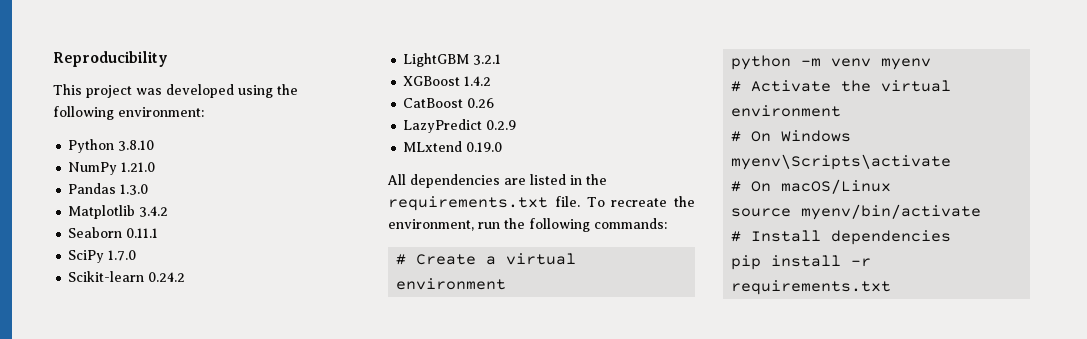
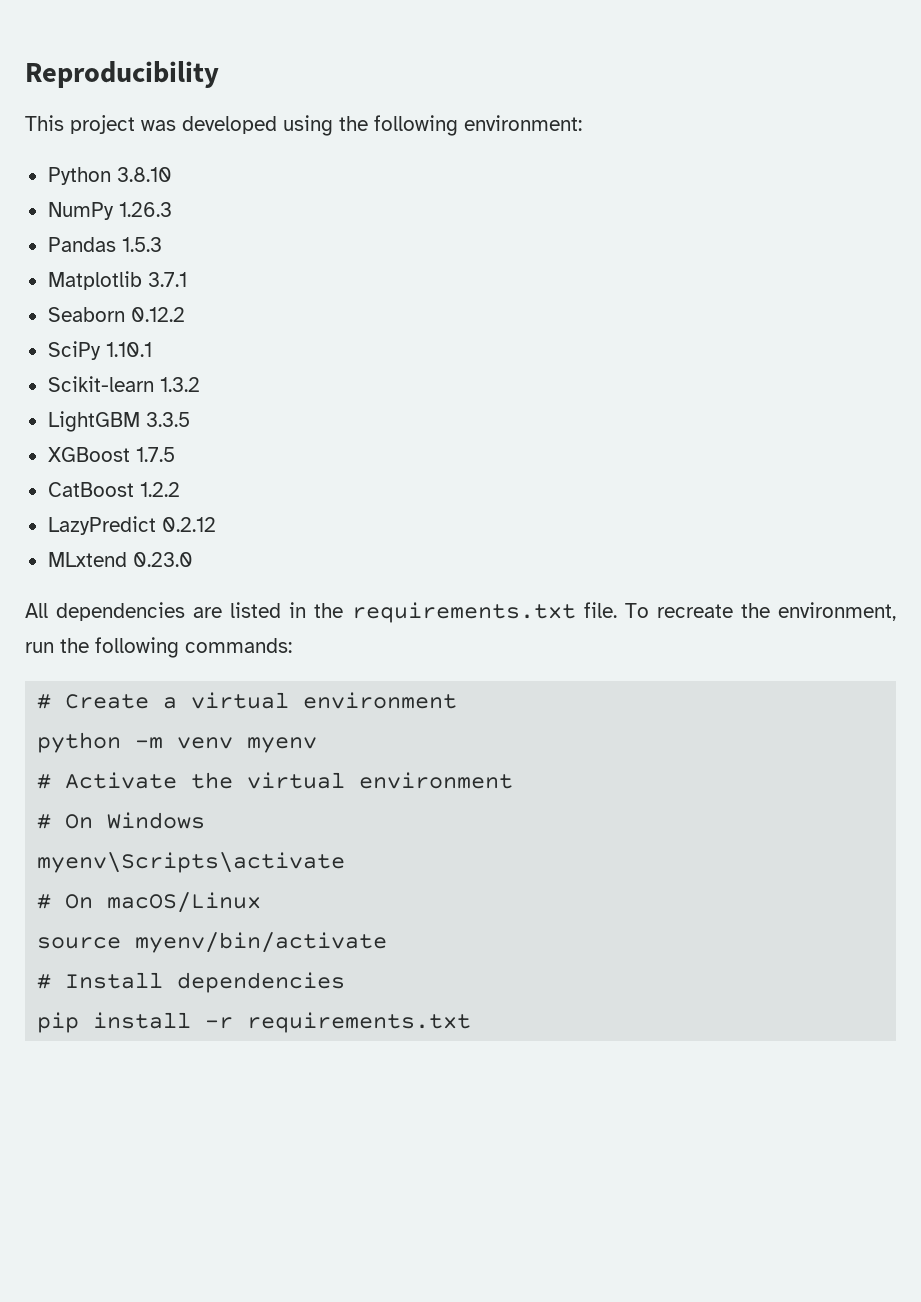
- NumPy 1.21.0
+ NumPy 1.26.3
- Pandas 1.3.0
+ Pandas 1.5.3
- Matplotlib 3.4.2
+ Matplotlib 3.7.1
- Seaborn 0.11.1
+ Seaborn 0.12.2
- SciPy 1.7.0
+ SciPy 1.10.1
- Scikit-learn 0.24.2
+ Scikit-learn 1.3.2
- LightGBM 3.2.1
+ LightGBM 3.3.5
- XGBoost 1.4.2
+ XGBoost 1.7.5
- CatBoost 0.26
+ CatBoost 1.2.2
- LazyPredict 0.2.9
+ LazyPredict 0.2.12
- MLxtend 0.19.0
+ MLxtend 0.23.0

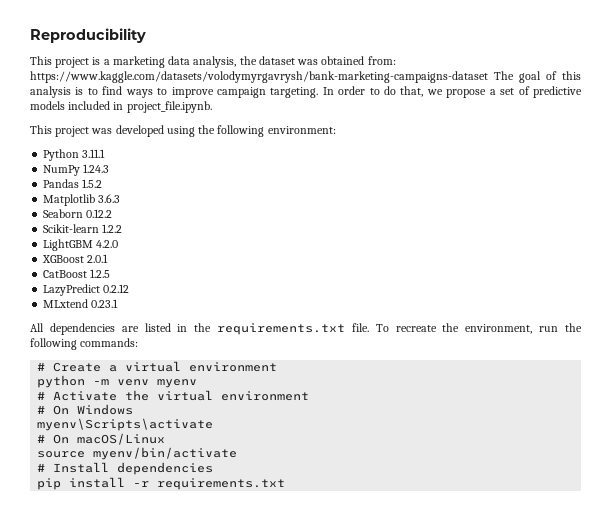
+ This project is a marketing data analysis, the dataset was obtained from: https://www.kaggle.com/datasets/volodymyrgavrysh/bank-marketing-campaigns-dataset The goal of this analysis is to find ways to improve campaign targeting. In order to do that, we propose a set of predictive models included in project_file.ipynb.
- Python 3.8.10
+ Python 3.11.1
- NumPy 1.26.3
+ NumPy 1.24.3
- Pandas 1.5.3
+ Pandas 1.5.2
- Matplotlib 3.7.1
+ Matplotlib 3.6.3
- SciPy 1.10.1
- Scikit-learn 1.3.2
+ Scikit-learn 1.2.2
- LightGBM 3.3.5
+ LightGBM 4.2.0
- XGBoost 1.7.5
+ XGBoost 2.0.1
- CatBoost 1.2.2
+ CatBoost 1.2.5
- MLxtend 0.23.0
+ MLxtend 0.23.1

